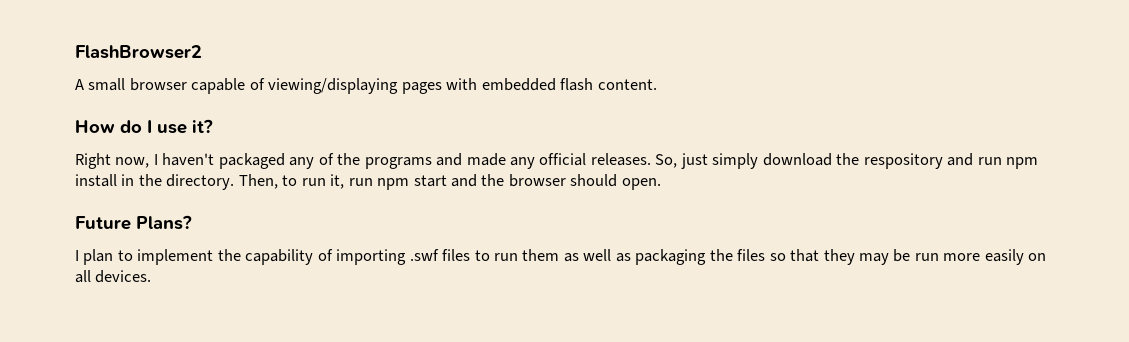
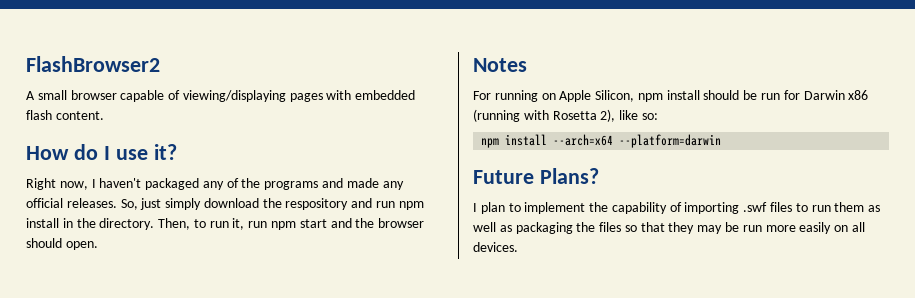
+ Notes
+ For running on Apple Silicon, npm install should be run for Darwin x86 (running with Rosetta 2), like so:
+ npm install --arch=x64 --platform=darwin

